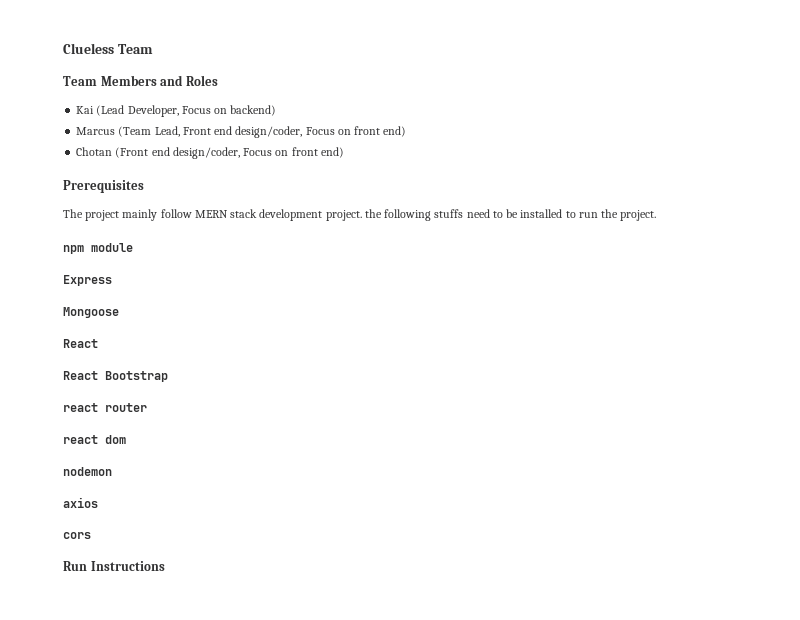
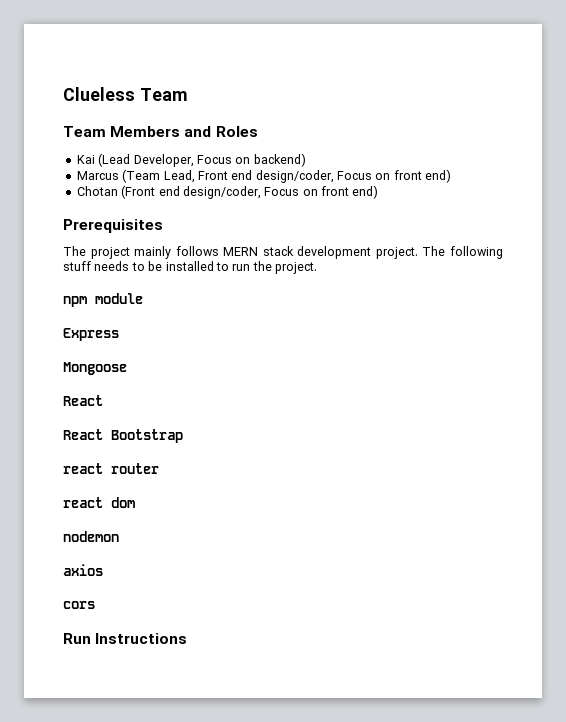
- The project mainly follow MERN stack development project. the following stuffs need to be installed to run the project.
+ The project mainly follows MERN stack development project. The following stuff needs to be installed to run the project.

